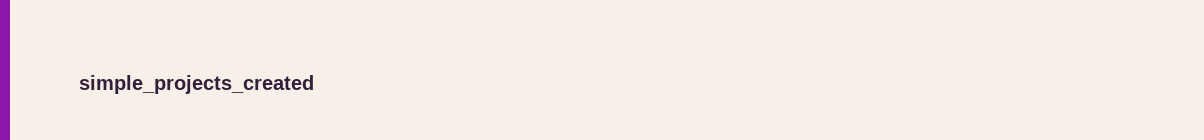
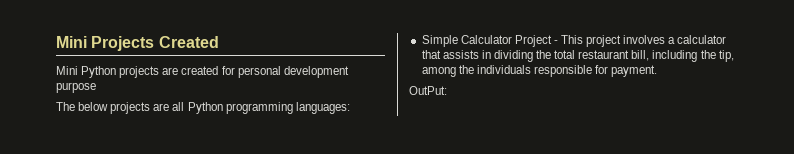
- simple_projects_created
+ Mini Projects Created
+ Mini Python projects are created for personal development purpose
+ The below projects are all Python programming languages:
+ Simple Calculator Project - This project involves a calculator that assists in dividing the total restaurant bill, including the tip, among the individuals responsible for payment.
+ OutPut:

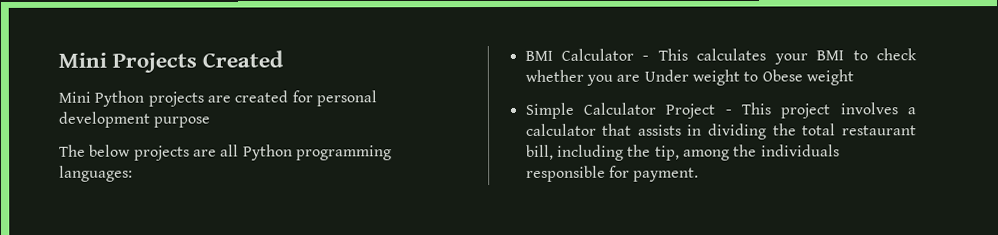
+ BMI Calculator - This calculates your BMI to check whether you are Under weight to Obese weight
- OutPut:

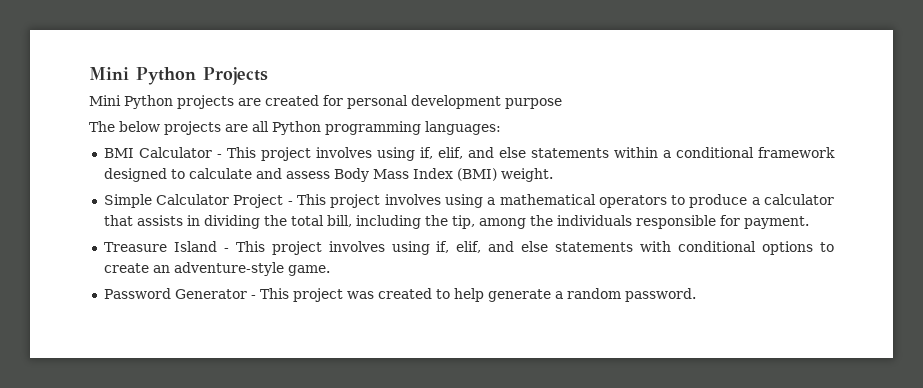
- Mini Projects Created
+ Mini Python Projects
- BMI Calculator - This calculates your BMI to check whether you are Under weight to Obese weight
+ BMI Calculator - This project involves using if, elif, and else statements within a conditional framework designed to calculate and assess Body Mass Index (BMI) weight.
- Simple Calculator Project - This project involves a calculator that assists in dividing the total restaurant bill, including the tip, among the individuals responsible for payment.
+ Simple Calculator Project - This project involves using a mathematical operators to produce a calculator that assists in dividing the total bill, including the tip, among the individuals responsible for payment.
+ Treasure Island - This project involves using if, elif, and else statements with conditional options to create an adventure-style game.
+ Password Generator - This project was created to help generate a random password.

